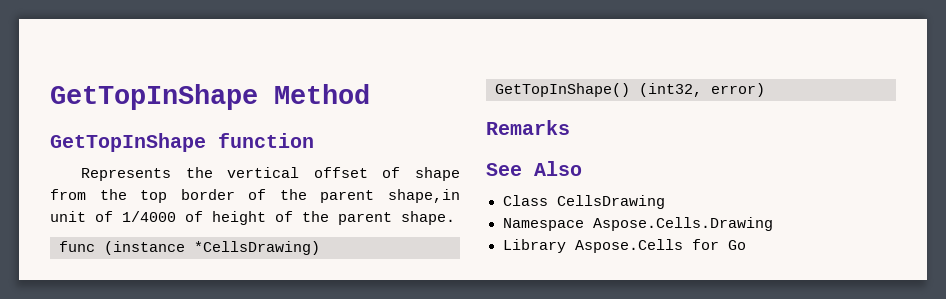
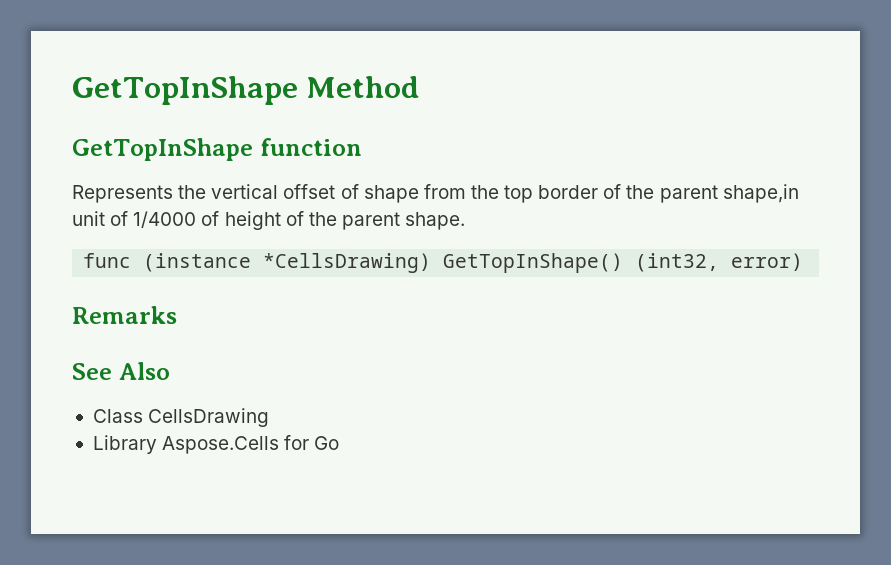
- Namespace Aspose.Cells.Drawing

